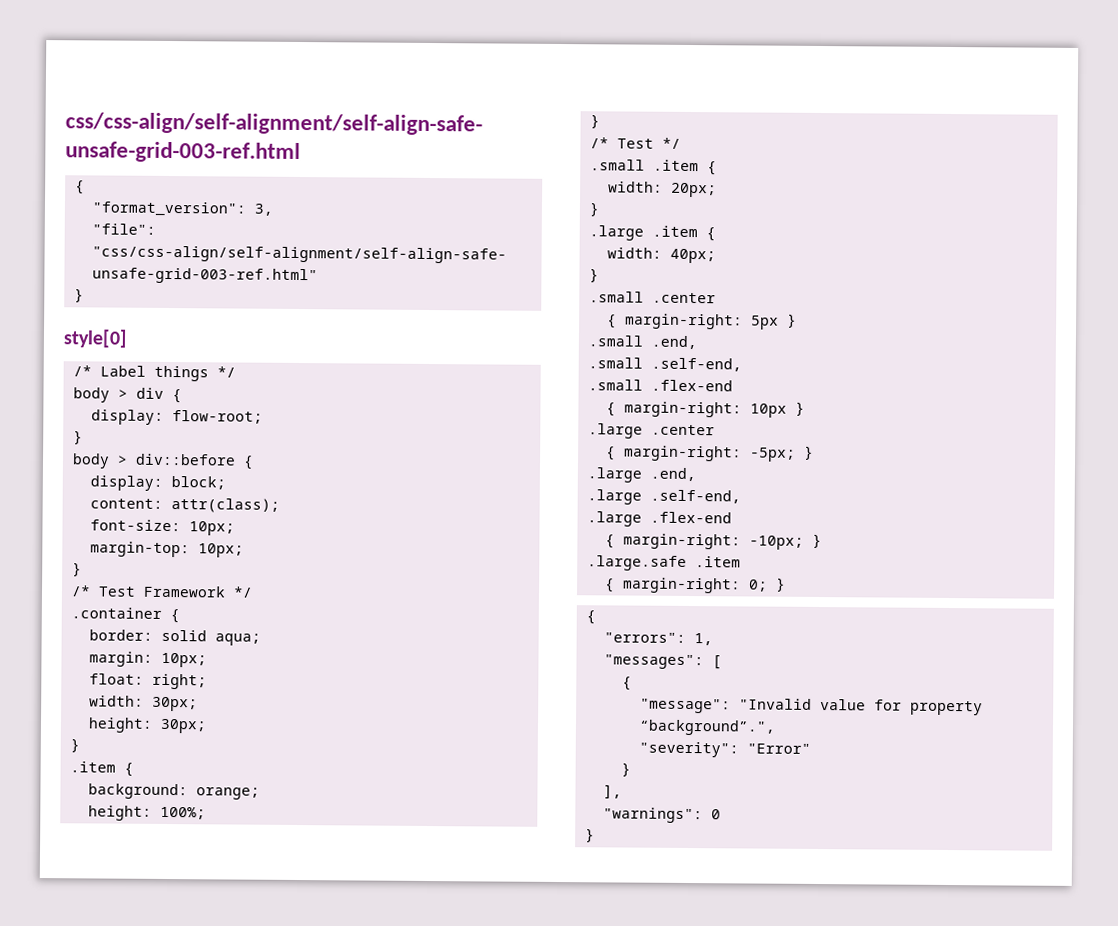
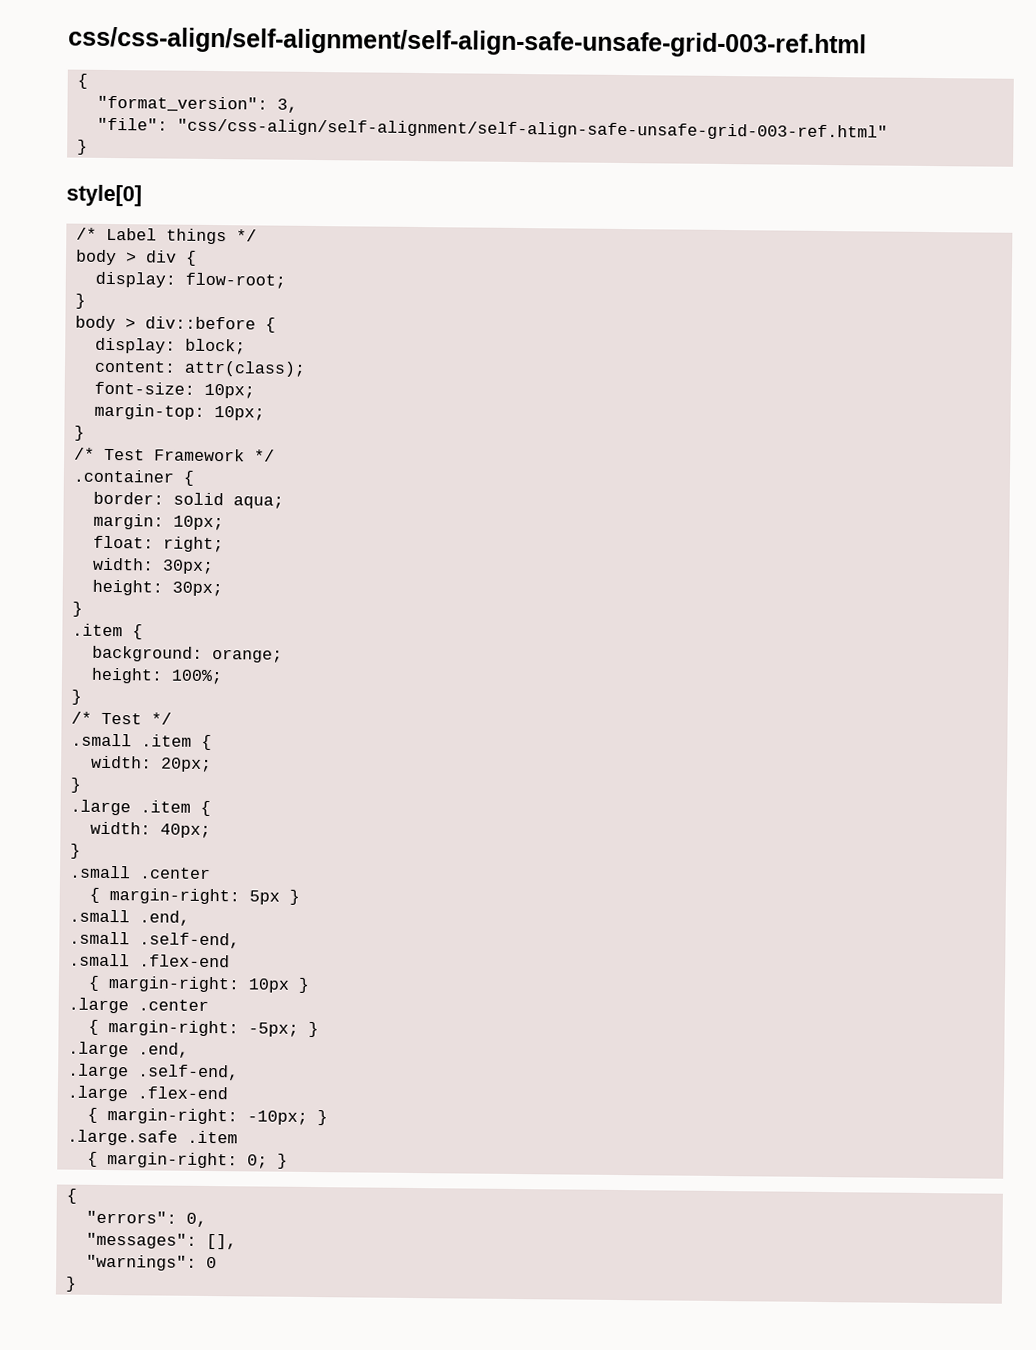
- "errors": 1,
+ "errors": 0,
- "messages": [
- {
- "message": "Invalid value for property “background”.",
- "severity": "Error"
- }
- ],
+ "messages": [],

